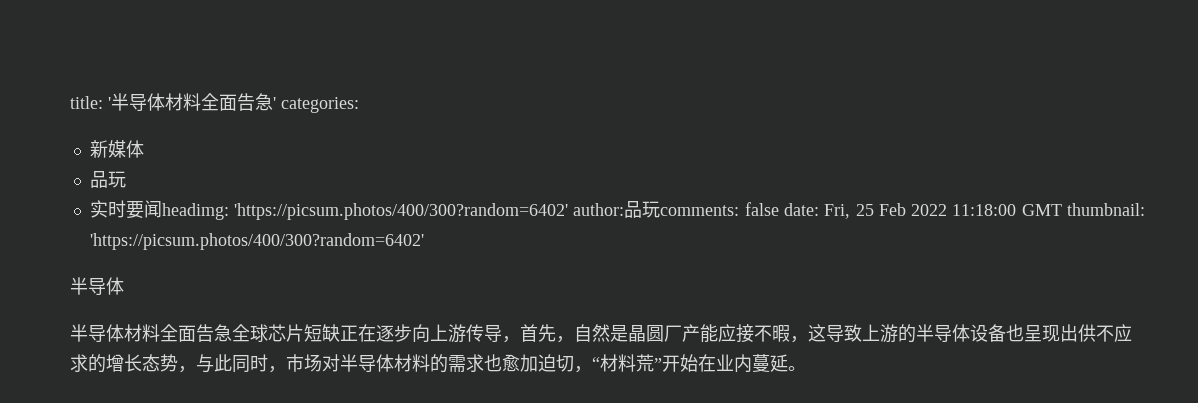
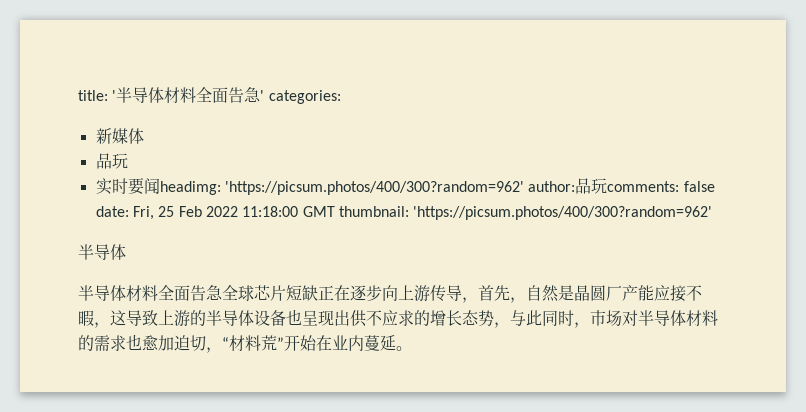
- 实时要闻headimg: 'https://picsum.photos/400/300?random=6402' author:品玩comments: false date: Fri, 25 Feb 2022 11:18:00 GMT thumbnail: 'https://picsum.photos/400/300?random=6402'
+ 实时要闻headimg: 'https://picsum.photos/400/300?random=962' author:品玩comments: false date: Fri, 25 Feb 2022 11:18:00 GMT thumbnail: 'https://picsum.photos/400/300?random=962'

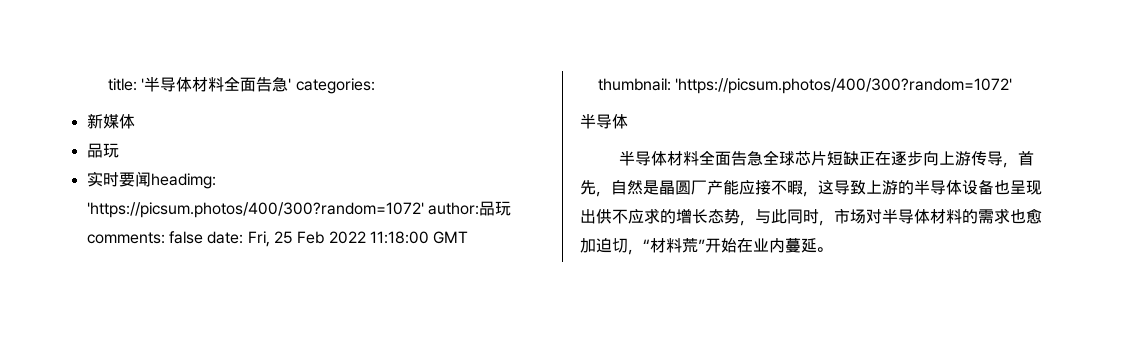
- 实时要闻headimg: 'https://picsum.photos/400/300?random=962' author:品玩comments: false date: Fri, 25 Feb 2022 11:18:00 GMT thumbnail: 'https://picsum.photos/400/300?random=962'
+ 实时要闻headimg: 'https://picsum.photos/400/300?random=1072' author:品玩comments: false date: Fri, 25 Feb 2022 11:18:00 GMT thumbnail: 'https://picsum.photos/400/300?random=1072'

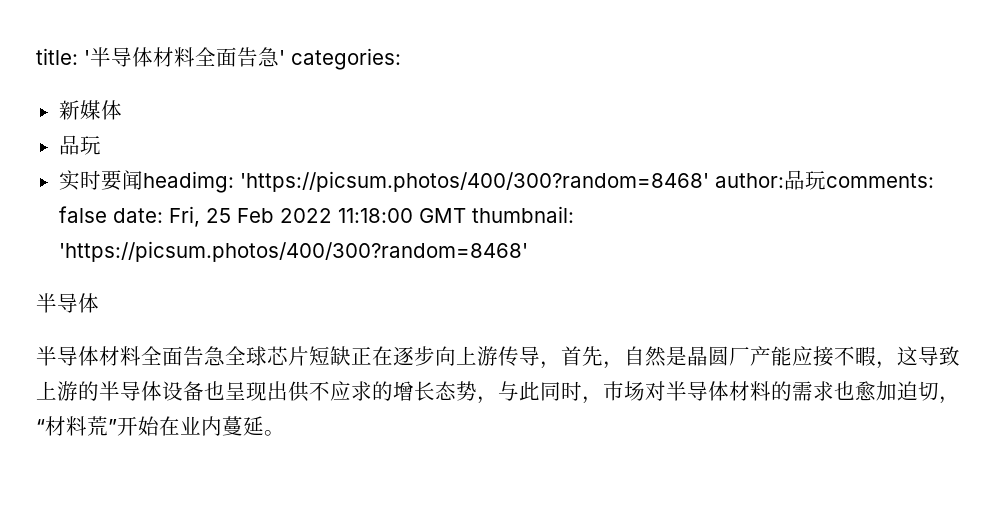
- 实时要闻headimg: 'https://picsum.photos/400/300?random=1072' author:品玩comments: false date: Fri, 25 Feb 2022 11:18:00 GMT thumbnail: 'https://picsum.photos/400/300?random=1072'
+ 实时要闻headimg: 'https://picsum.photos/400/300?random=8468' author:品玩comments: false date: Fri, 25 Feb 2022 11:18:00 GMT thumbnail: 'https://picsum.photos/400/300?random=8468'

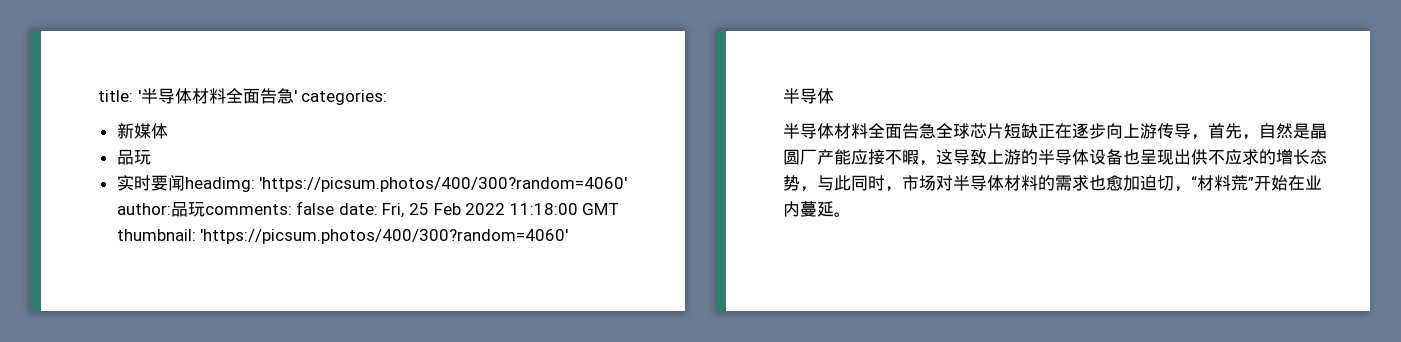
- 实时要闻headimg: 'https://picsum.photos/400/300?random=8468' author:品玩comments: false date: Fri, 25 Feb 2022 11:18:00 GMT thumbnail: 'https://picsum.photos/400/300?random=8468'
+ 实时要闻headimg: 'https://picsum.photos/400/300?random=4060' author:品玩comments: false date: Fri, 25 Feb 2022 11:18:00 GMT thumbnail: 'https://picsum.photos/400/300?random=4060'

